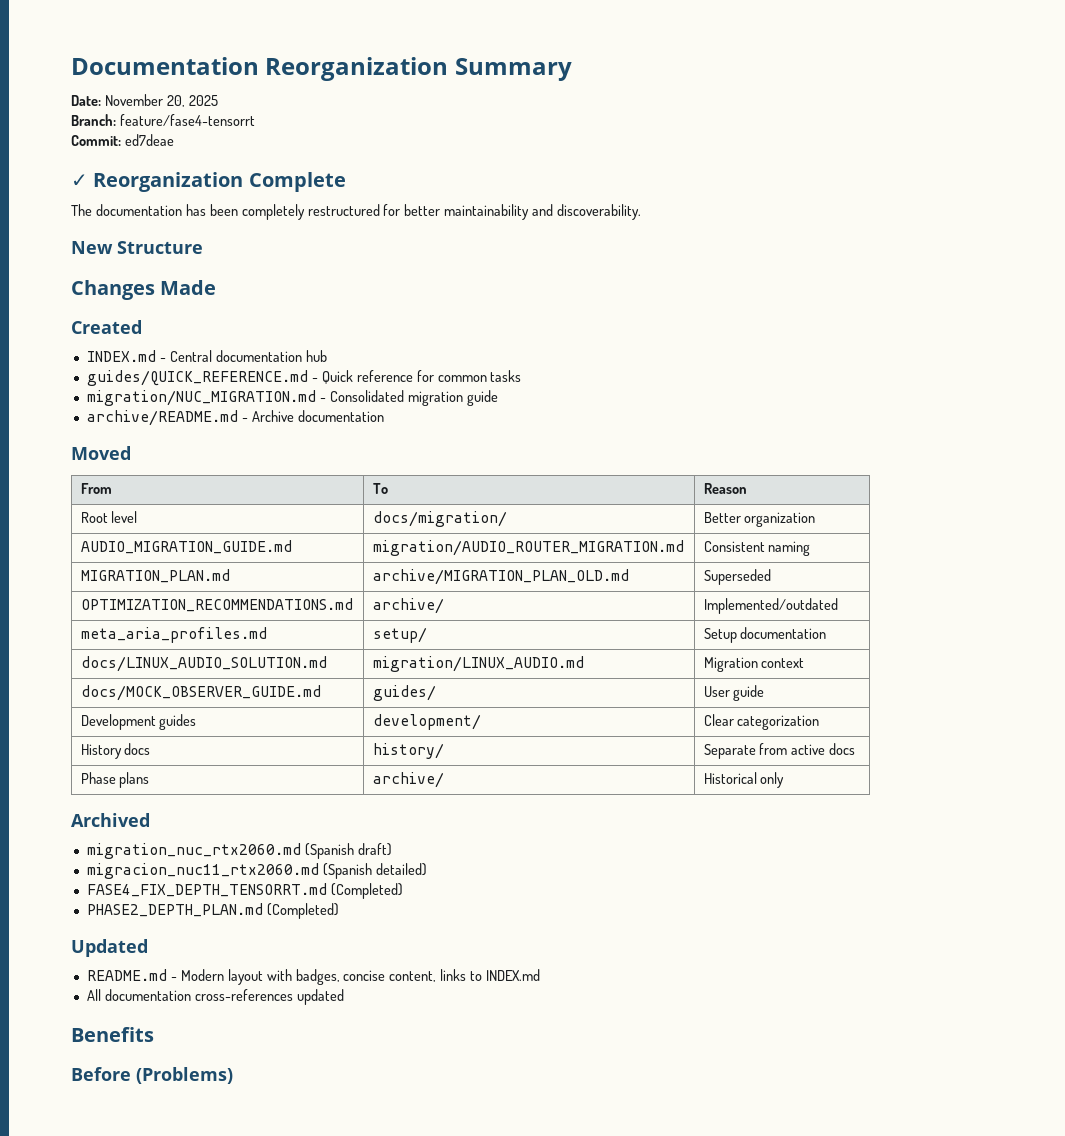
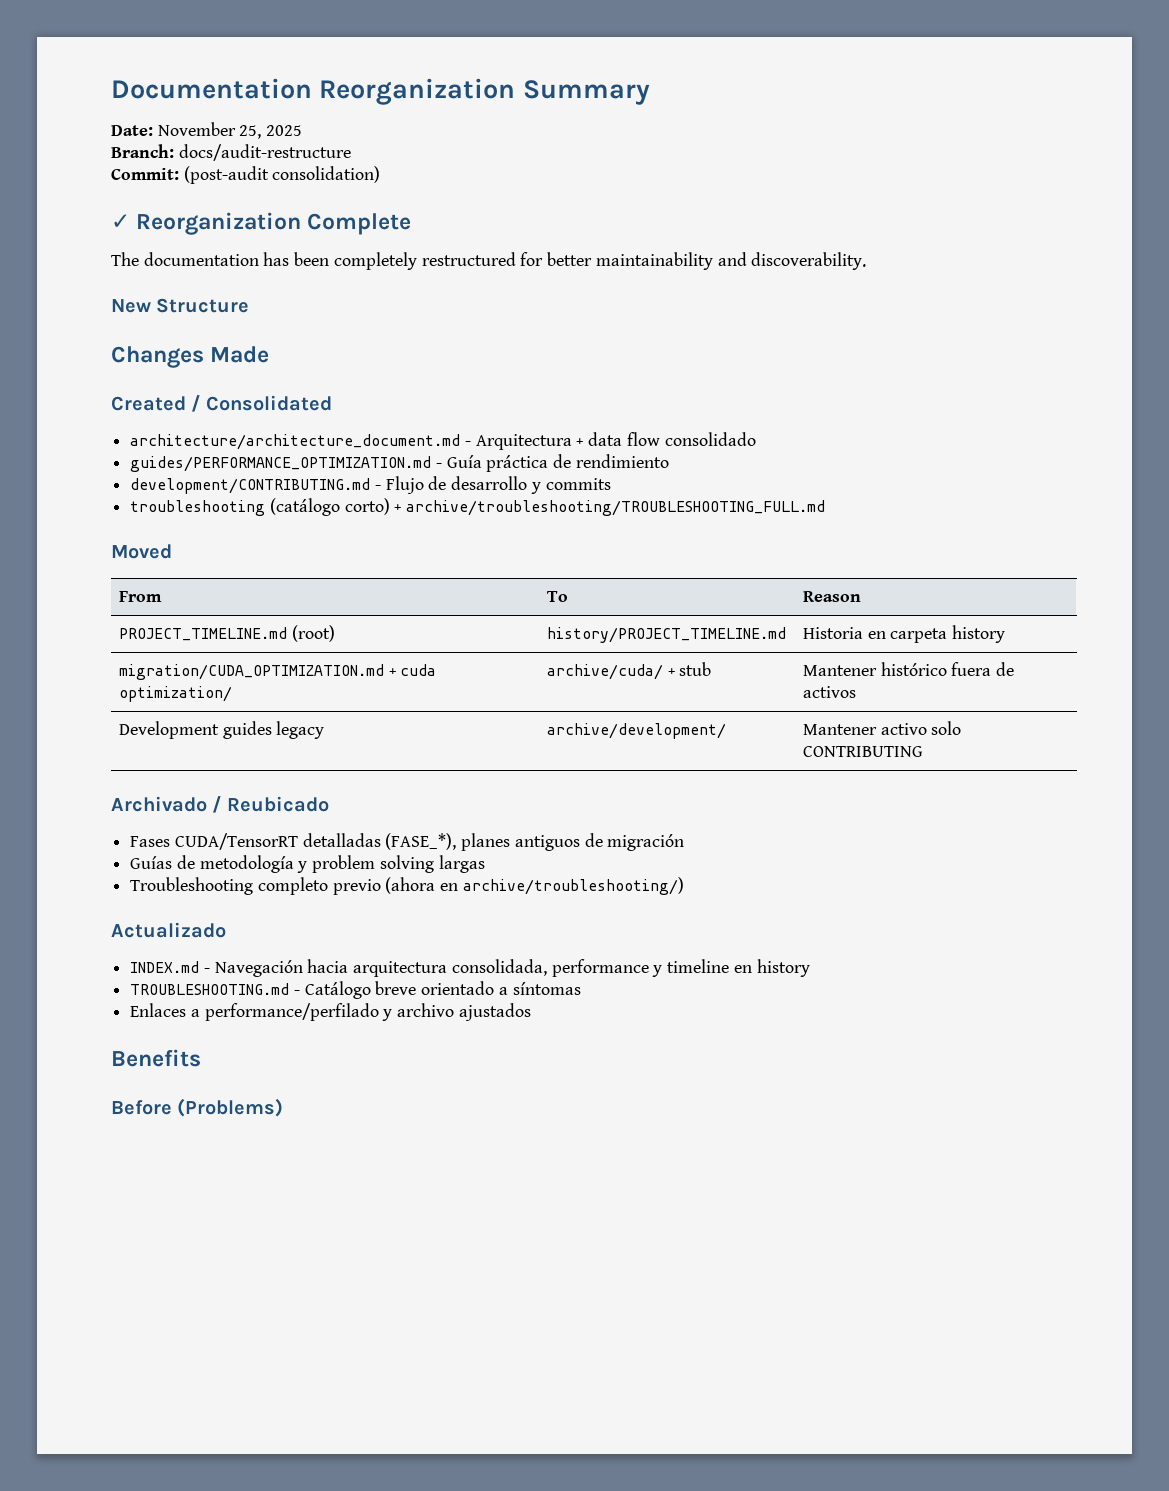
- Date: November 20, 2025
+ Date: November 25, 2025
- Branch: feature/fase4-tensorrt
+ Branch: docs/audit-restructure
- Commit: ed7deae
+ Commit: (post-audit consolidation)
- Created
- INDEX.md - Central documentation hub
- guides/QUICK_REFERENCE.md - Quick reference for common tasks
- migration/NUC_MIGRATION.md - Consolidated migration guide
- archive/README.md - Archive documentation
+ Created / Consolidated
+ architecture/architecture_document.md - Arquitectura + data flow consolidado
+ guides/PERFORMANCE_OPTIMIZATION.md - Guía práctica de rendimiento
+ development/CONTRIBUTING.md - Flujo de desarrollo y commits
+ troubleshooting (catálogo corto) + archive/troubleshooting/TROUBLESHOOTING_FULL.md
  Moved
  From | To | Reason
- Root level | docs/migration/ | Better organization
- AUDIO_MIGRATION_GUIDE.md | migration/AUDIO_ROUTER_MIGRATION.md | Consistent naming
- MIGRATION_PLAN.md | archive/MIGRATION_PLAN_OLD.md | Superseded
- OPTIMIZATION_RECOMMENDATIONS.md | archive/ | Implemented/outdated
- meta_aria_profiles.md | setup/ | Setup documentation
- docs/LINUX_AUDIO_SOLUTION.md | migration/LINUX_AUDIO.md | Migration context
- docs/MOCK_OBSERVER_GUIDE.md | guides/ | User guide
- Development guides | development/ | Clear categorization
- History docs | history/ | Separate from active docs
- Phase plans | archive/ | Historical only
- Archived
- migration_nuc_rtx2060.md (Spanish draft)
- migracion_nuc11_rtx2060.md (Spanish detailed)
- FASE4_FIX_DEPTH_TENSORRT.md (Completed)
- PHASE2_DEPTH_PLAN.md (Completed)
- Updated
- README.md - Modern layout with badges, concise content, links to INDEX.md
- All documentation cross-references updated
+ PROJECT_TIMELINE.md (root) | history/PROJECT_TIMELINE.md | Historia en carpeta history
+ migration/CUDA_OPTIMIZATION.md + cuda optimization/ | archive/cuda/ + stub | Mantener histórico fuera de activos
+ Development guides legacy | archive/development/ | Mantener activo solo CONTRIBUTING
+ Archivado / Reubicado
+ Fases CUDA/TensorRT detalladas (FASE_*), planes antiguos de migración
+ Guías de metodología y problem solving largas
+ Troubleshooting completo previo (ahora en archive/troubleshooting/)
+ Actualizado
+ INDEX.md - Navegación hacia arquitectura consolidada, performance y timeline en history
+ TROUBLESHOOTING.md - Catálogo breve orientado a síntomas
+ Enlaces a performance/perfilado y archivo ajustados

